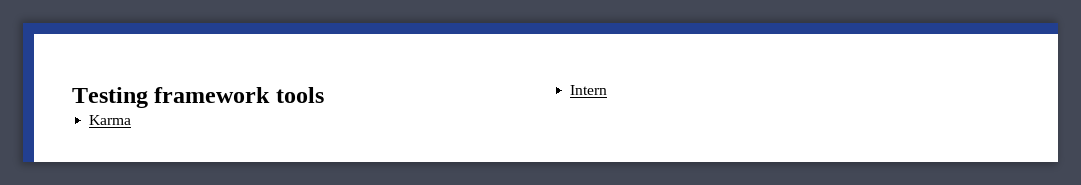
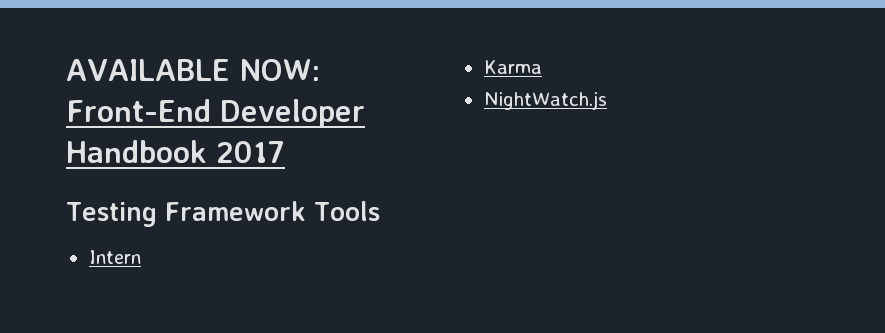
- Testing framework tools
+ AVAILABLE NOW: Front-End Developer Handbook 2017
+ Testing Framework Tools
+ Intern
- Intern
+ NightWatch.js

